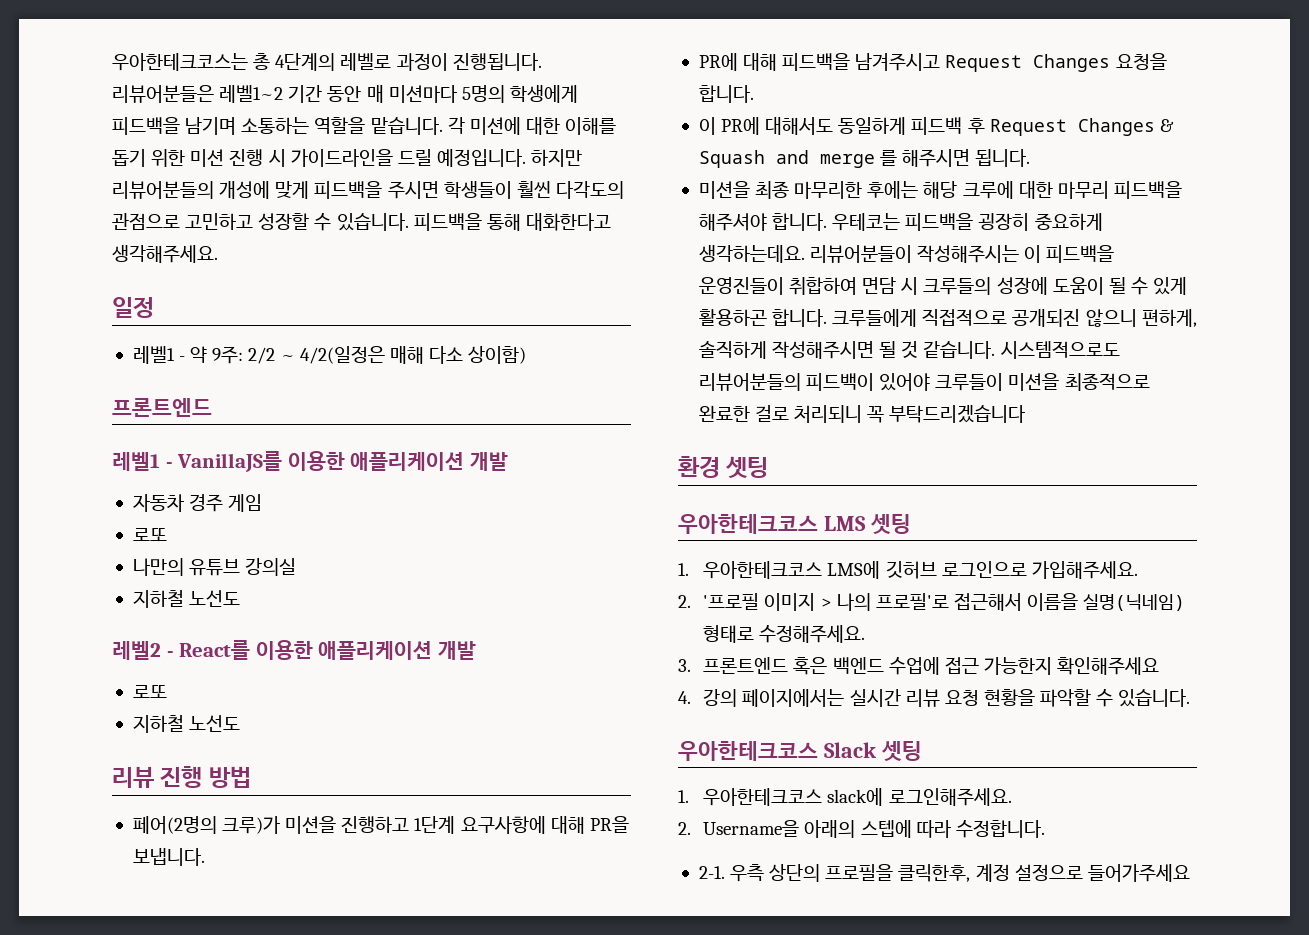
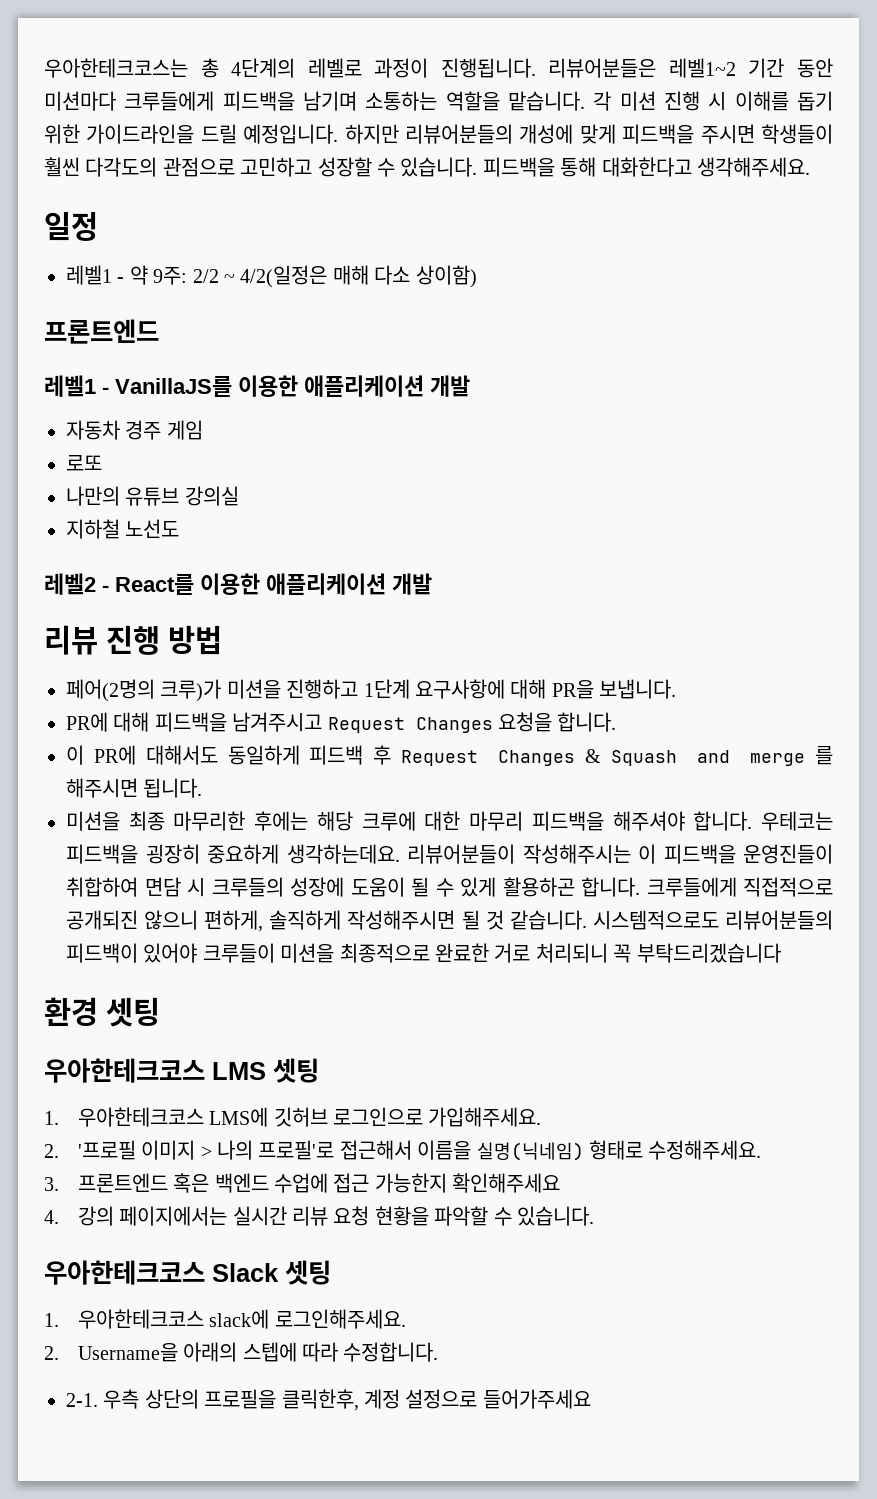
- 리뷰어분들은 레벨1~2 기간 동안 매 미션마다 5명의 학생에게 피드백을 남기며 소통하는 역할을 맡습니다.
+ 리뷰어분들은 레벨1~2 기간 동안 미션마다 크루들에게 피드백을 남기며 소통하는 역할을 맡습니다.
- 각 미션에 대한 이해를 돕기 위한 미션 진행 시 가이드라인을 드릴 예정입니다.
+ 각 미션 진행 시 이해를 돕기 위한 가이드라인을 드릴 예정입니다.
  레벨2 - React를 이용한 애플리케이션 개발
- 로또
- 지하철 노선도
- 시스템적으로도 리뷰어분들의 피드백이 있어야 크루들이 미션을 최종적으로 완료한 걸로 처리되니 꼭 부탁드리겠습니다
+ 시스템적으로도 리뷰어분들의 피드백이 있어야 크루들이 미션을 최종적으로 완료한 거로 처리되니 꼭 부탁드리겠습니다

